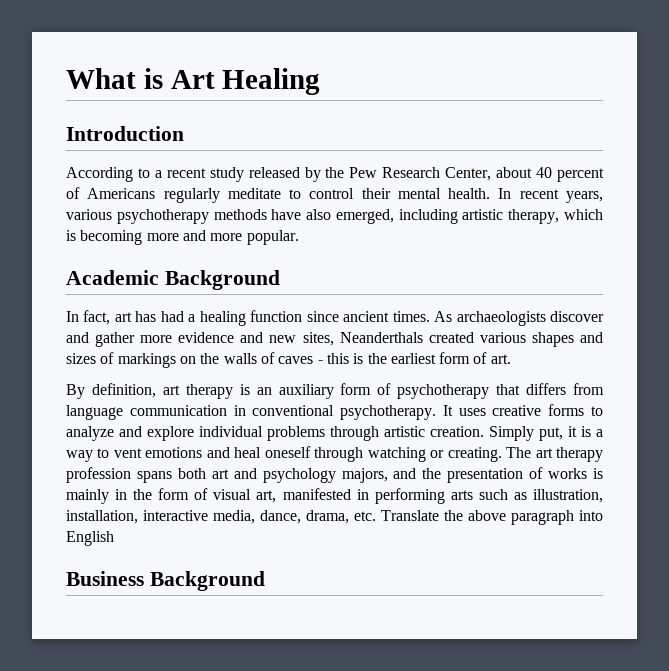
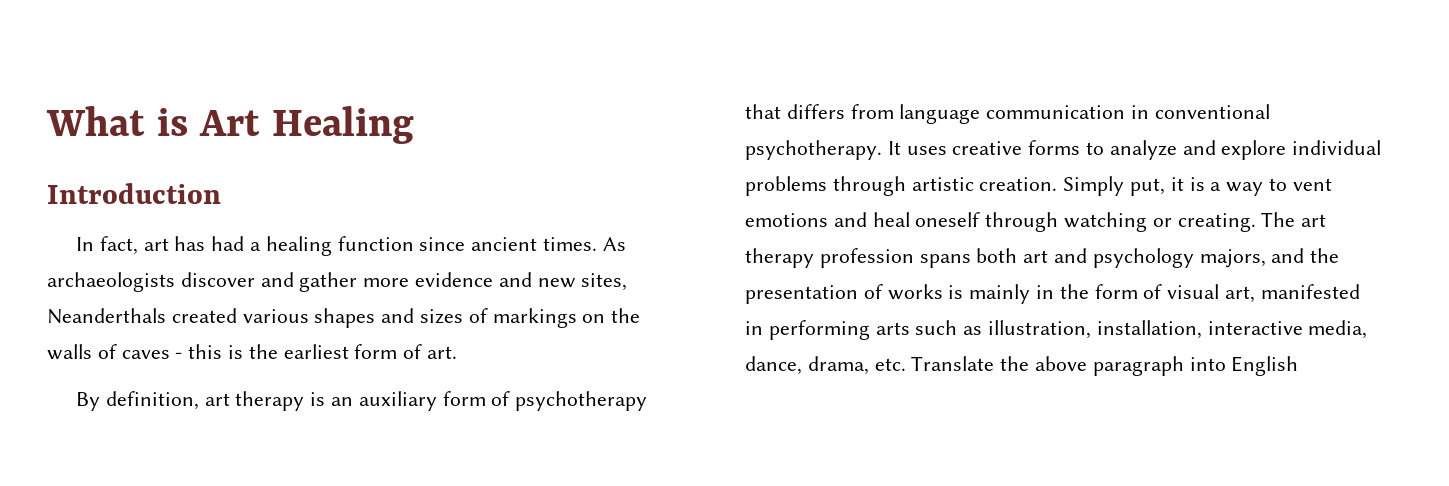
- According to a recent study released by the Pew Research Center, about 40 percent of Americans regularly meditate to control their mental health. In recent years, various psychotherapy methods have also emerged, including artistic therapy, which is becoming more and more popular.
- Academic Background
- Business Background

